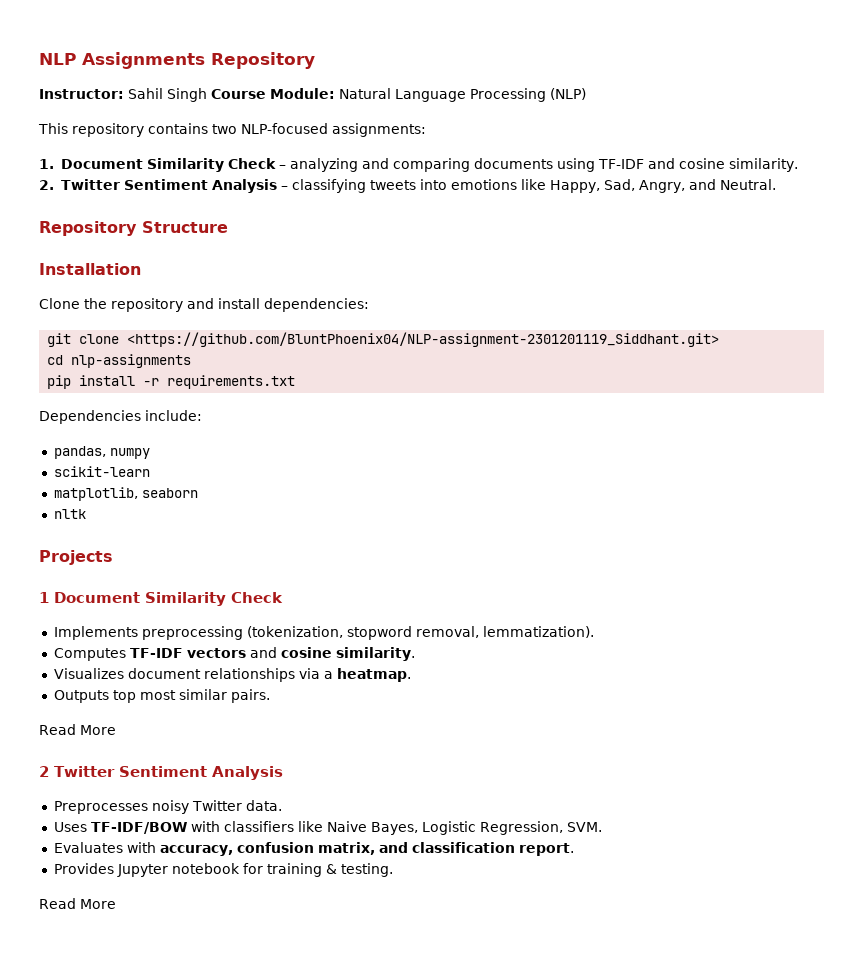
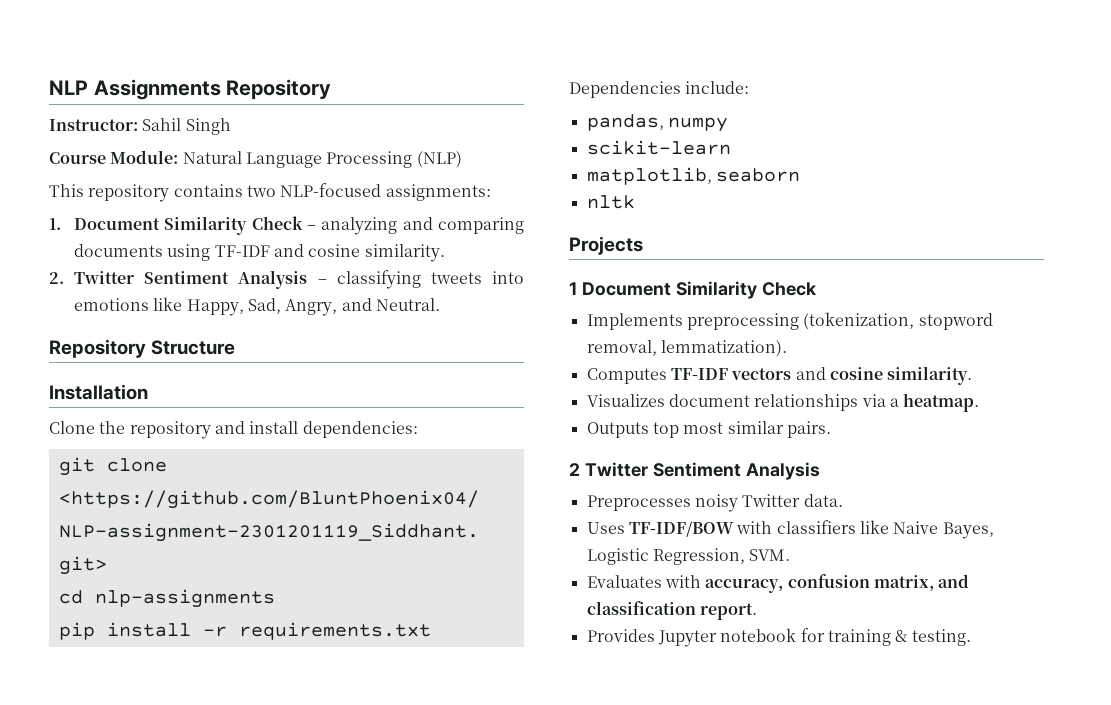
- Instructor: Sahil Singh Course Module: Natural Language Processing (NLP)
+ Instructor: Sahil Singh
+ Course Module: Natural Language Processing (NLP)
  Outputs top most similar pairs.
- Read More
  Provides Jupyter notebook for training & testing.
- Read More

